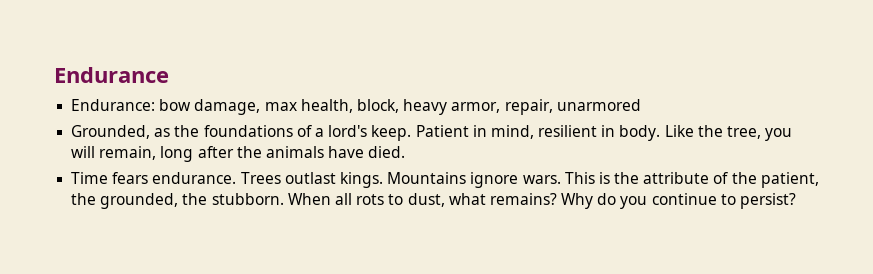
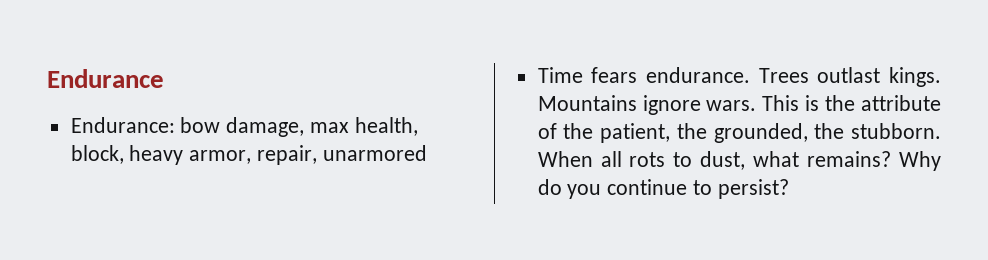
- Grounded, as the foundations of a lord's keep. Patient in mind, resilient in body. Like the tree, you will remain, long after the animals have died.

